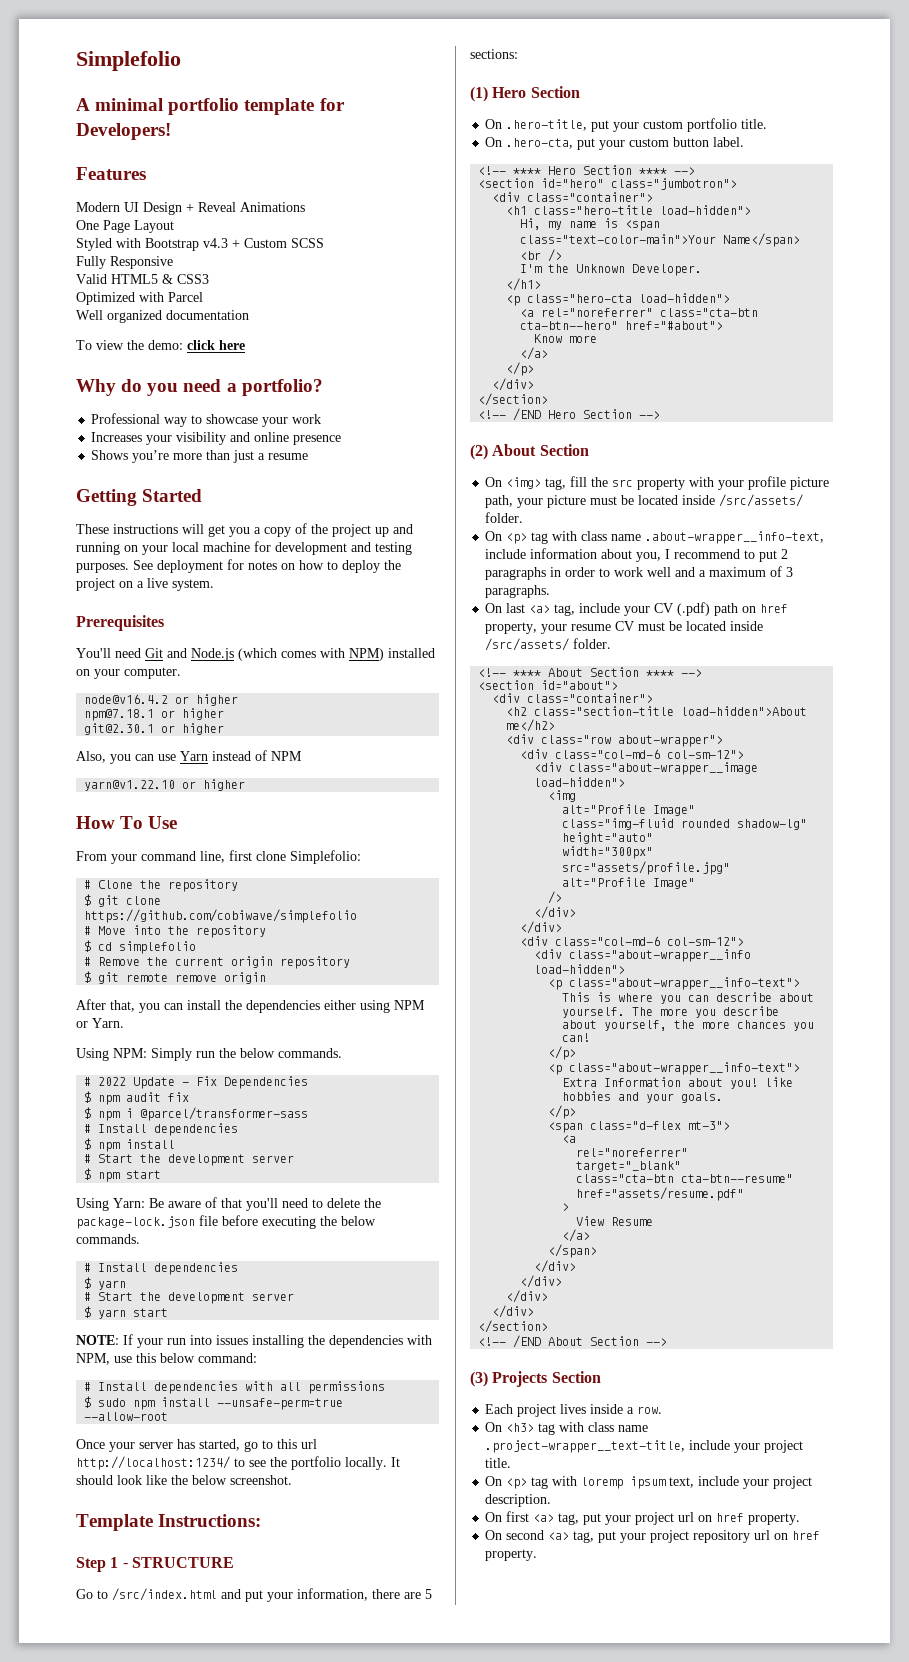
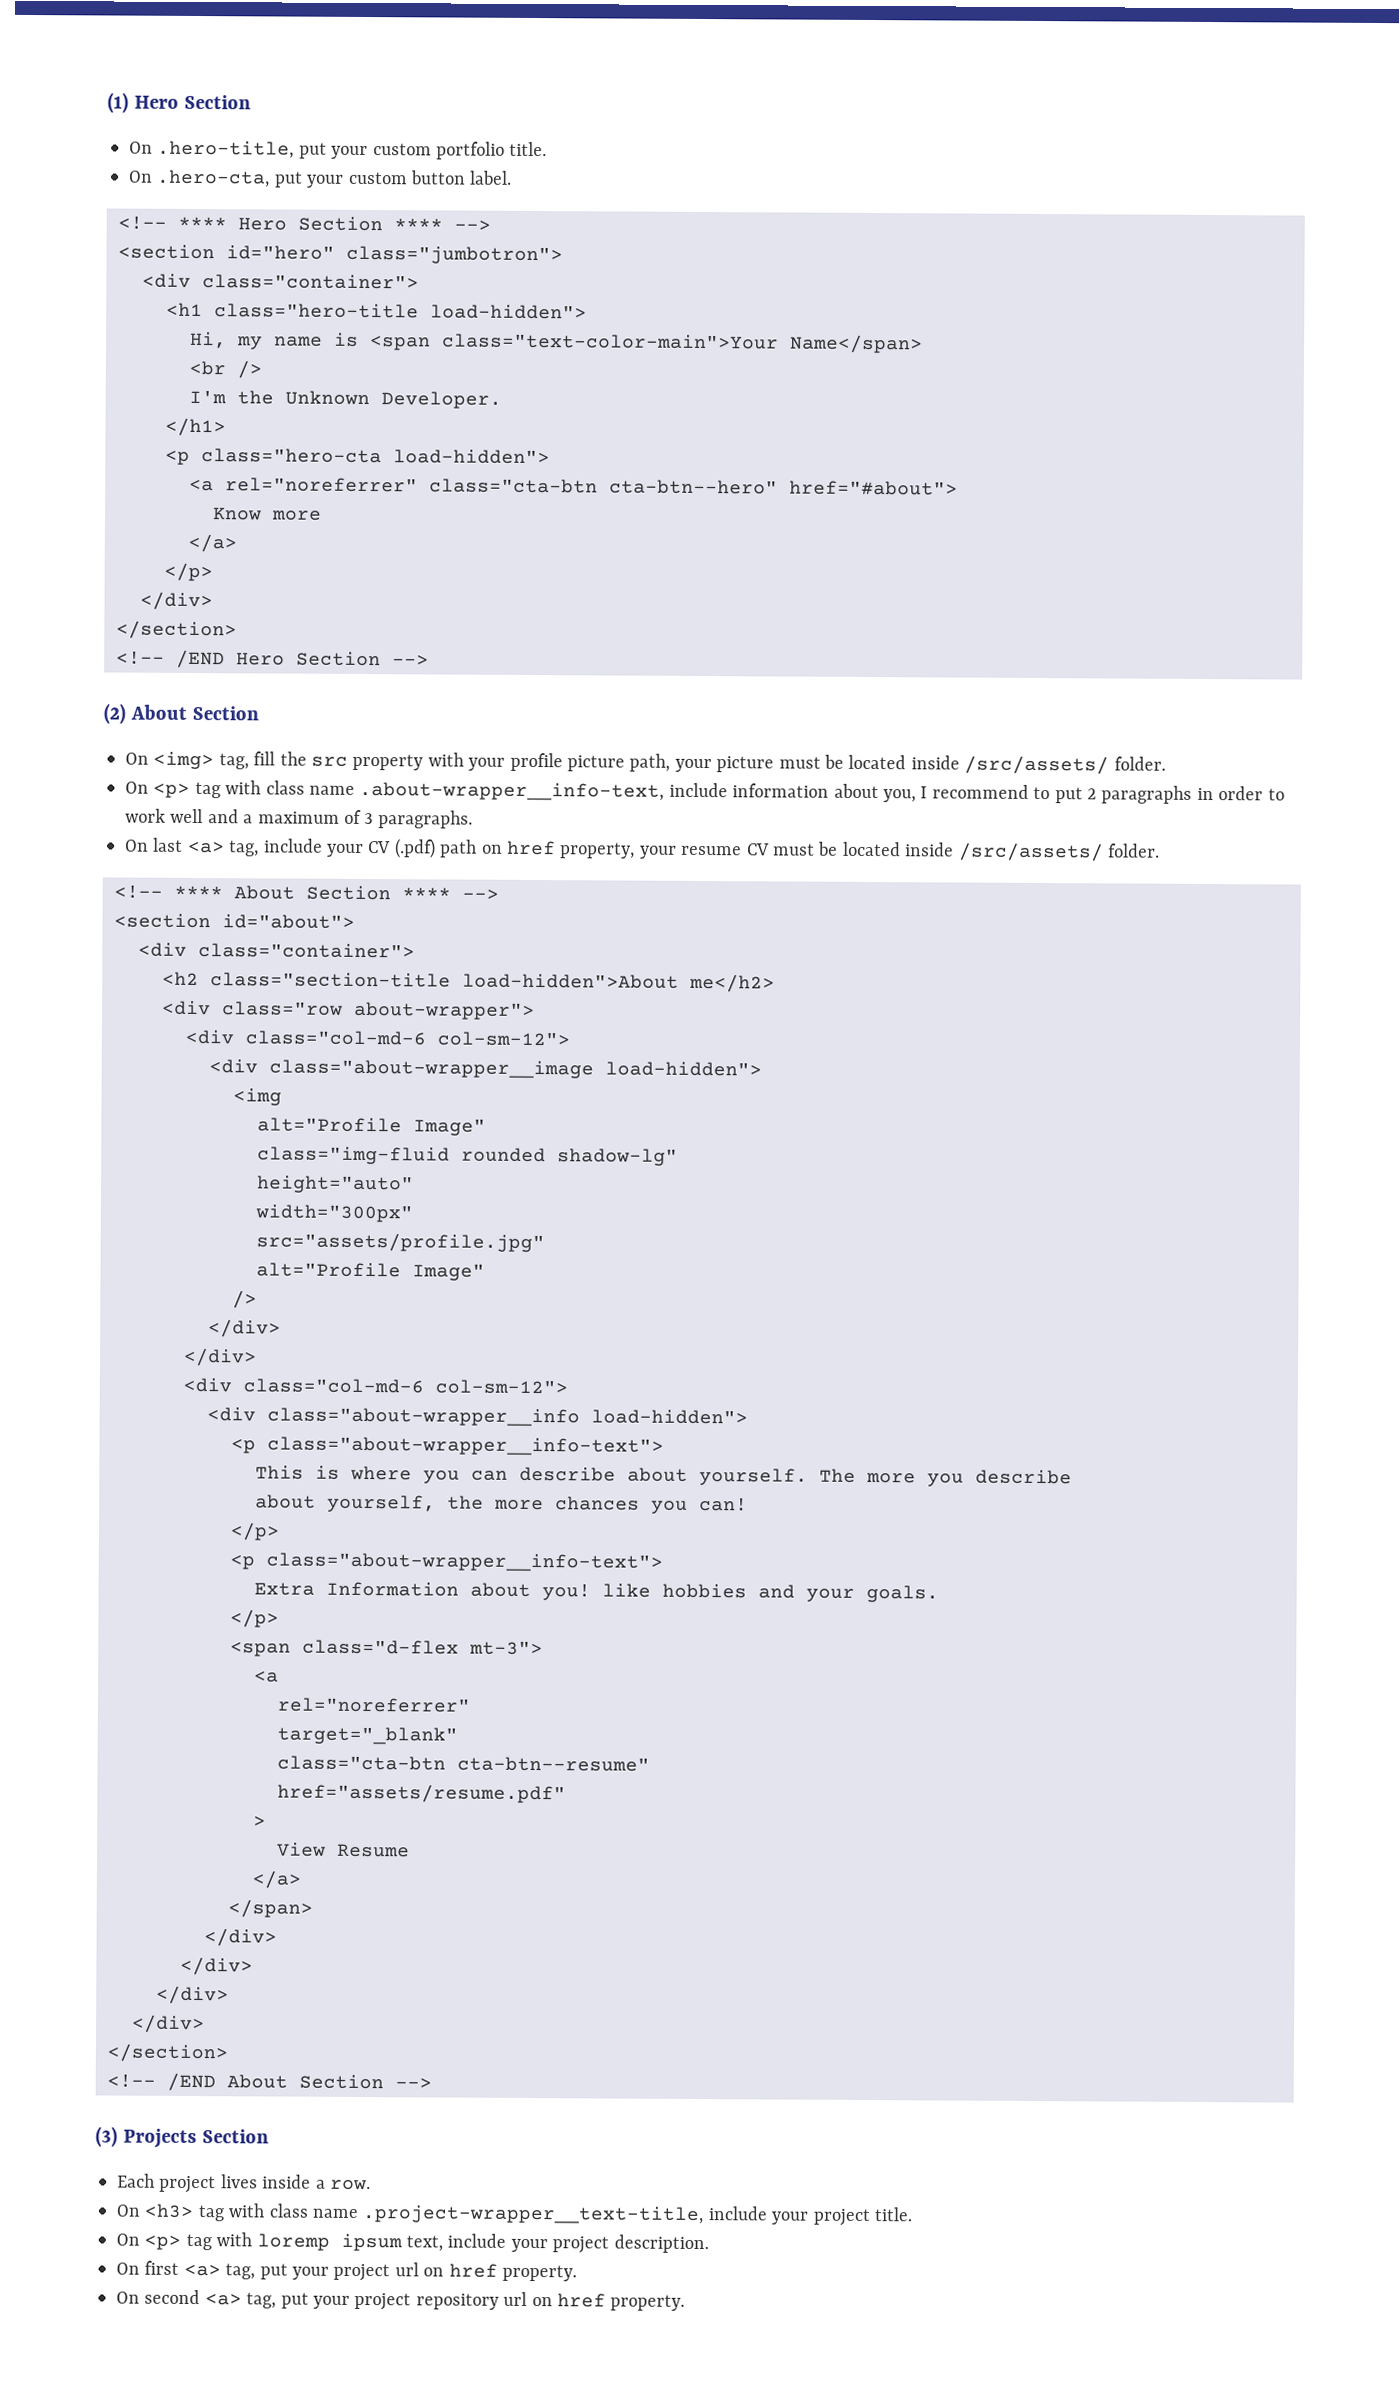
- Simplefolio
- A minimal portfolio template for Developers!
- Features
- Modern UI Design + Reveal Animations
- One Page Layout
- Styled with Bootstrap v4.3 + Custom SCSS
- Fully Responsive
- Valid HTML5 & CSS3
- Optimized with Parcel
- Well organized documentation
- To view the demo: click here
- Why do you need a portfolio?
- Professional way to showcase your work
- Increases your visibility and online presence
- Shows you’re more than just a resume
- Getting Started
- These instructions will get you a copy of the project up and running on your local machine for development and testing purposes. See deployment for notes on how to deploy the project on a live system.
- Prerequisites
- You'll need Git and Node.js (which comes with NPM) installed on your computer.
- node@v16.4.2 or higher
- npm@7.18.1 or higher
- git@2.30.1 or higher
- Also, you can use Yarn instead of NPM
- yarn@v1.22.10 or higher
- How To Use
- From your command line, first clone Simplefolio:
- # Clone the repository
- $ git clone https://github.com/cobiwave/simplefolio
- # Move into the repository
- $ cd simplefolio
- # Remove the current origin repository
- $ git remote remove origin
- After that, you can install the dependencies either using NPM or Yarn.
- Using NPM: Simply run the below commands.
- # 2022 Update - Fix Dependencies
- $ npm audit fix
- $ npm i @parcel/transformer-sass
- # Install dependencies
- $ npm install
- # Start the development server
- $ npm start
- Using Yarn: Be aware of that you'll need to delete the package-lock.json file before executing the below commands.
- # Install dependencies
- $ yarn
- # Start the development server
- $ yarn start
- NOTE: If your run into issues installing the dependencies with NPM, use this below command:
- # Install dependencies with all permissions
- $ sudo npm install --unsafe-perm=true --allow-root
- Once your server has started, go to this url http://localhost:1234/ to see the portfolio locally. It should look like the below screenshot.
- Template Instructions:
- Step 1 - STRUCTURE
- Go to /src/index.html and put your information, there are 5 sections:

